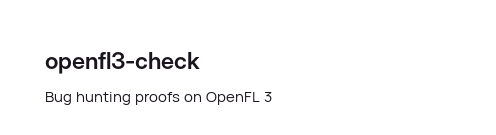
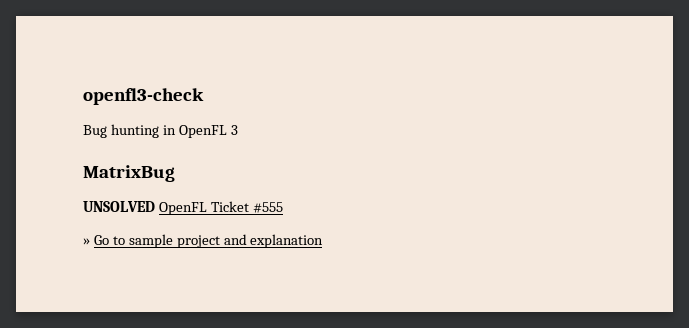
- Bug hunting proofs on OpenFL 3
+ Bug hunting in OpenFL 3
+ MatrixBug
+ UNSOLVED OpenFL Ticket #555
+ » Go to sample project and explanation

